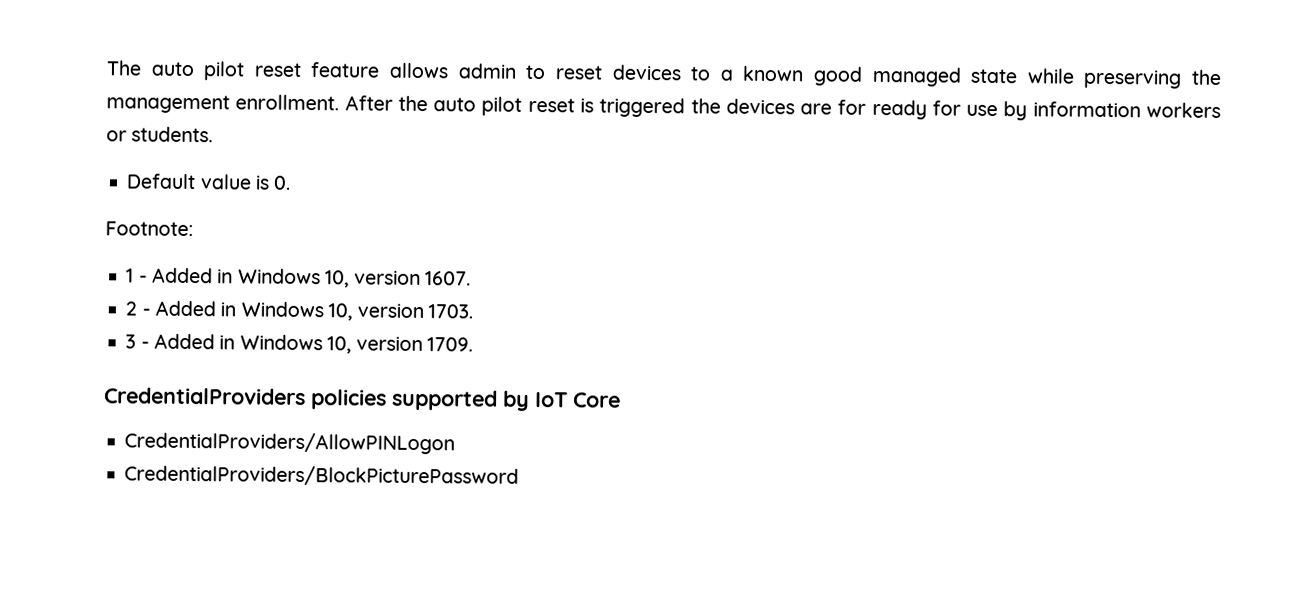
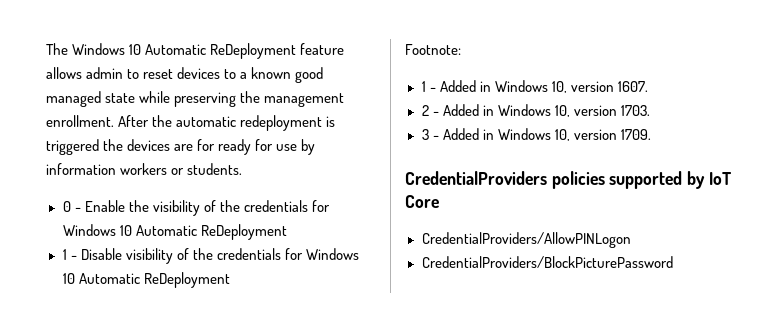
- The auto pilot reset feature allows admin to reset devices to a known good managed state while preserving the management enrollment.
+ The Windows 10 Automatic ReDeployment feature allows admin to reset devices to a known good managed state while preserving the management enrollment.
- After the auto pilot reset is triggered the devices are for ready for use by information workers or students.
+ After the automatic redeployment is triggered the devices are for ready for use by information workers or students.
- Default value is 0.
+ 0 - Enable the visibility of the credentials for Windows 10 Automatic ReDeployment
+ 1 - Disable visibility of the credentials for Windows 10 Automatic ReDeployment

